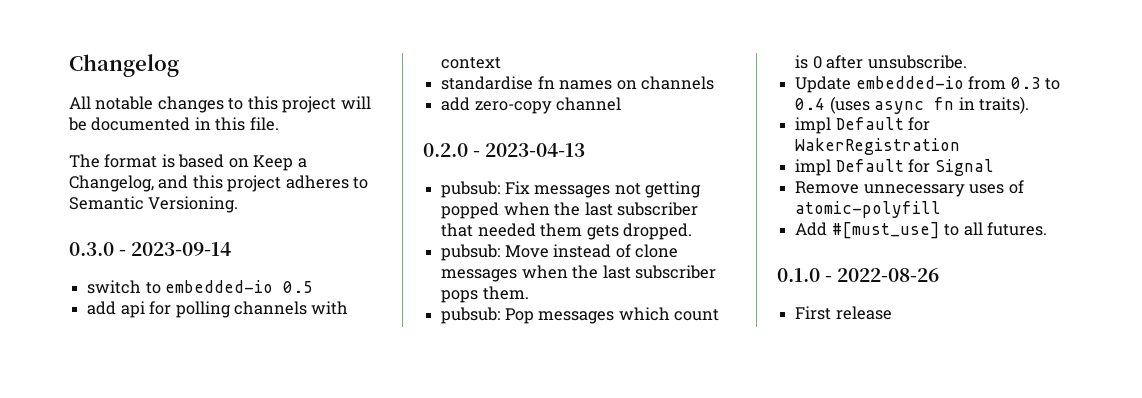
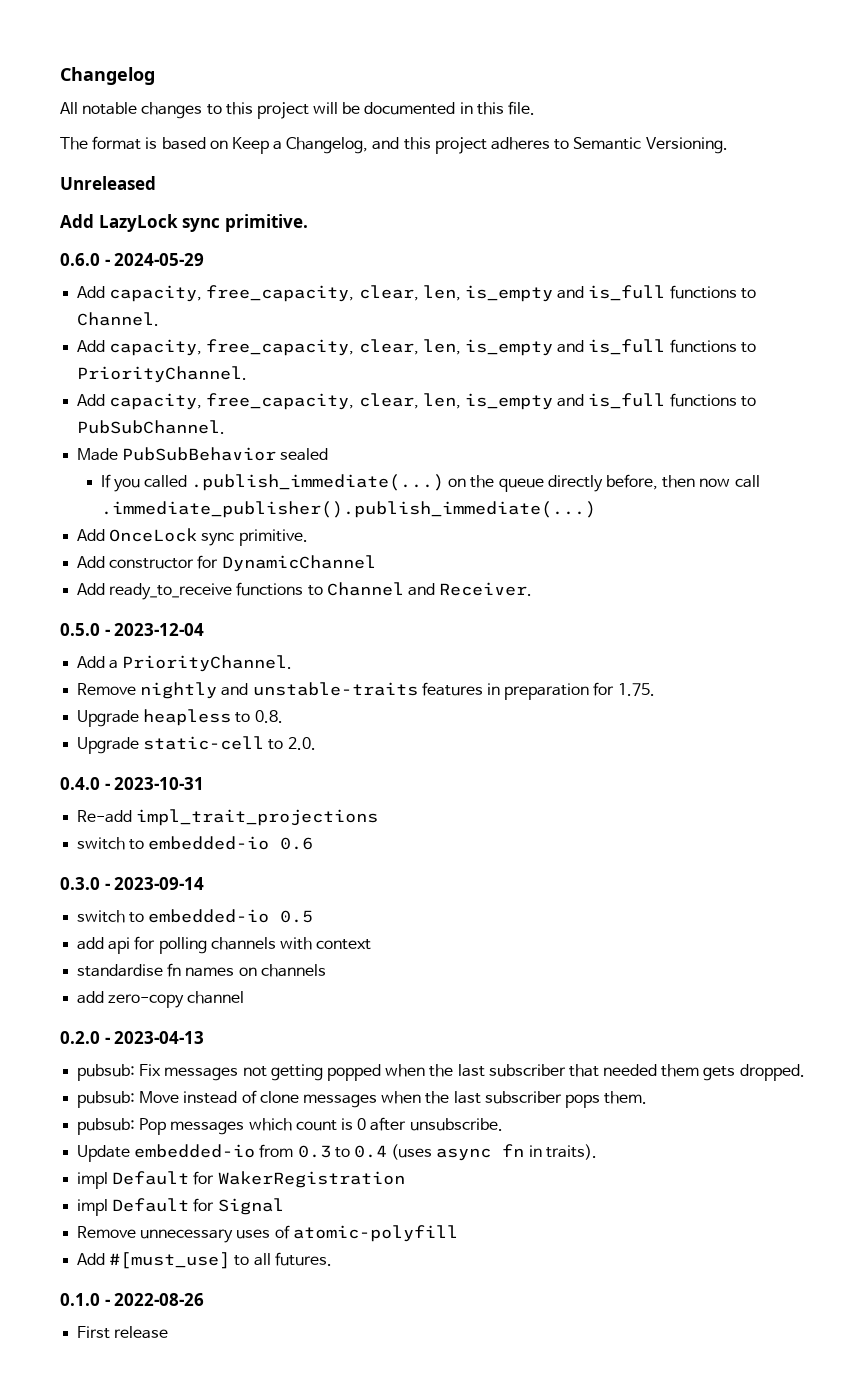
+ Unreleased
+ Add LazyLock sync primitive.
+ 0.6.0 - 2024-05-29
+ Add capacity, free_capacity, clear, len, is_empty and is_full functions to Channel.
+ Add capacity, free_capacity, clear, len, is_empty and is_full functions to PriorityChannel.
+ Add capacity, free_capacity, clear, len, is_empty and is_full functions to PubSubChannel.
+ Made PubSubBehavior sealed
+ If you called .publish_immediate(...) on the queue directly before, then now call .immediate_publisher().publish_immediate(...)
+ Add OnceLock sync primitive.
+ Add constructor for DynamicChannel
+ Add ready_to_receive functions to Channel and Receiver.
+ 0.5.0 - 2023-12-04
+ Add a PriorityChannel.
+ Remove nightly and unstable-traits features in preparation for 1.75.
+ Upgrade heapless to 0.8.
+ Upgrade static-cell to 2.0.
+ 0.4.0 - 2023-10-31
+ Re-add impl_trait_projections
+ switch to embedded-io 0.6

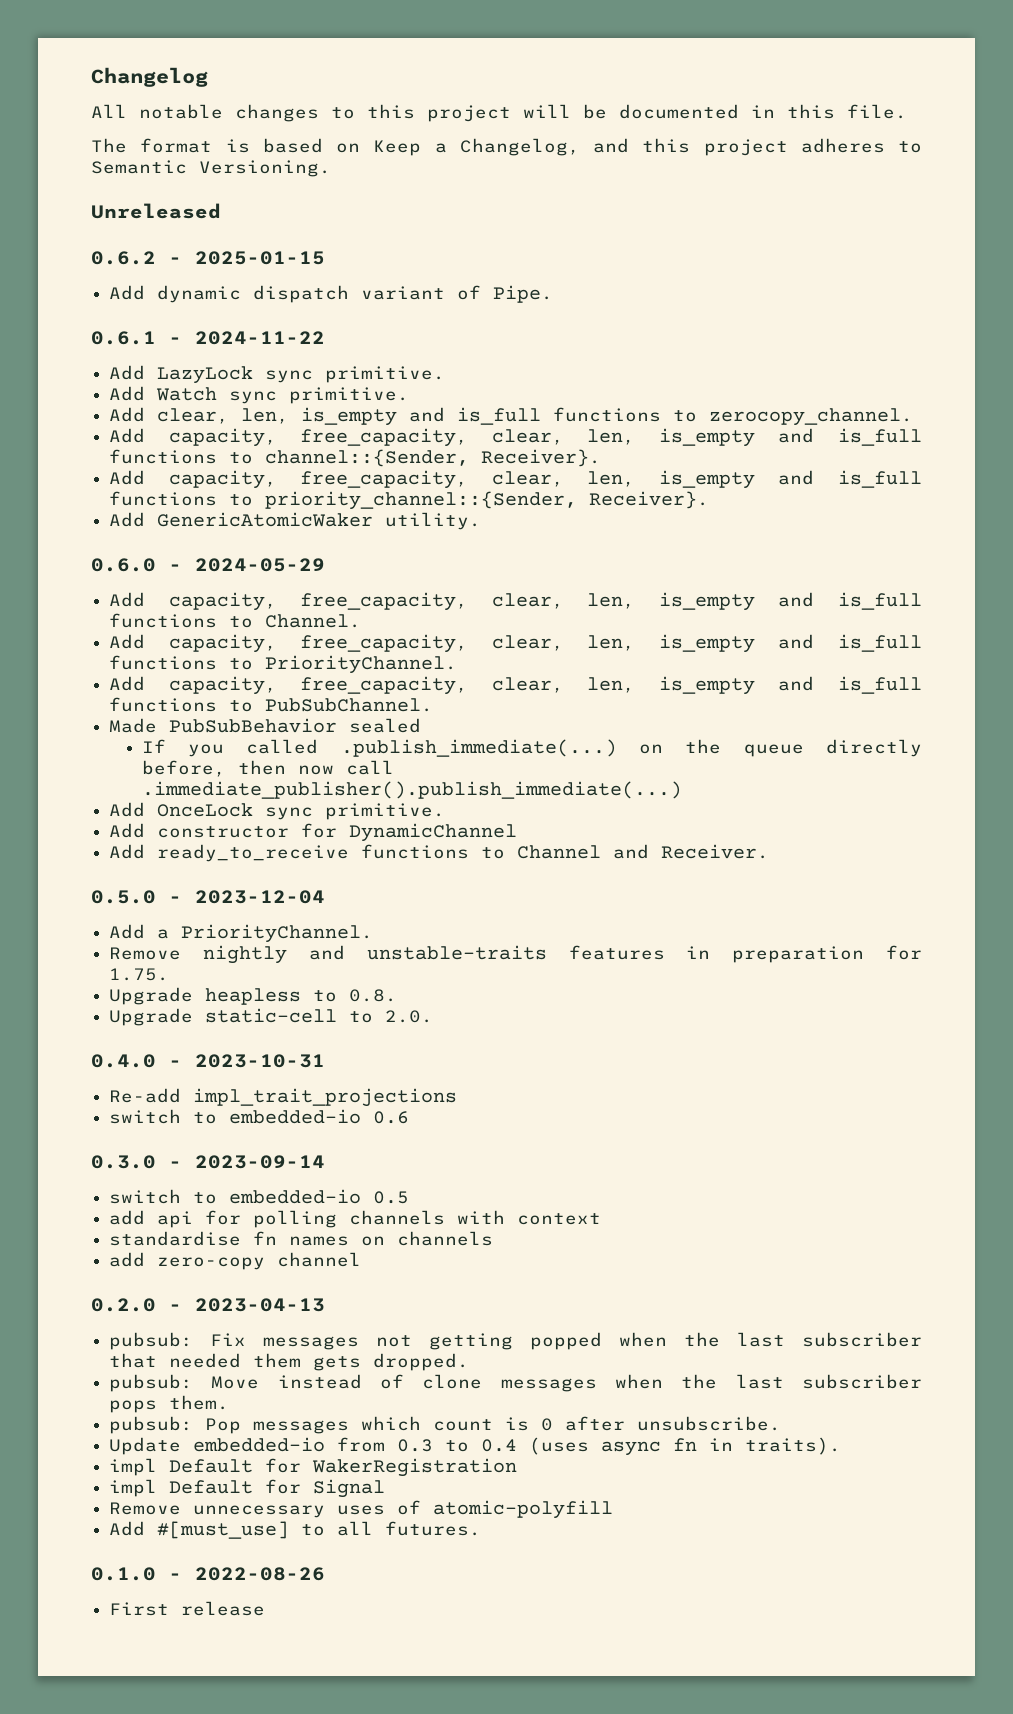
+ 0.6.2 - 2025-01-15
+ Add dynamic dispatch variant of Pipe.
+ 0.6.1 - 2024-11-22
  Add LazyLock sync primitive.
+ Add Watch sync primitive.
+ Add clear, len, is_empty and is_full functions to zerocopy_channel.
+ Add capacity, free_capacity, clear, len, is_empty and is_full functions to channel::{Sender, Receiver}.
+ Add capacity, free_capacity, clear, len, is_empty and is_full functions to priority_channel::{Sender, Receiver}.
+ Add GenericAtomicWaker utility.

